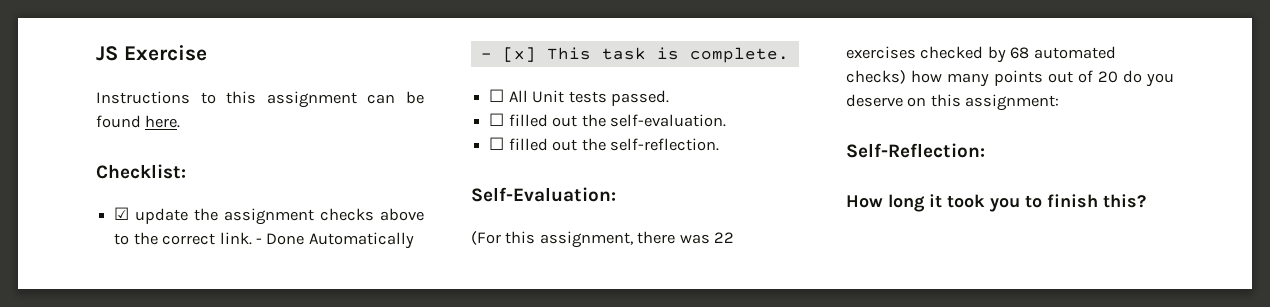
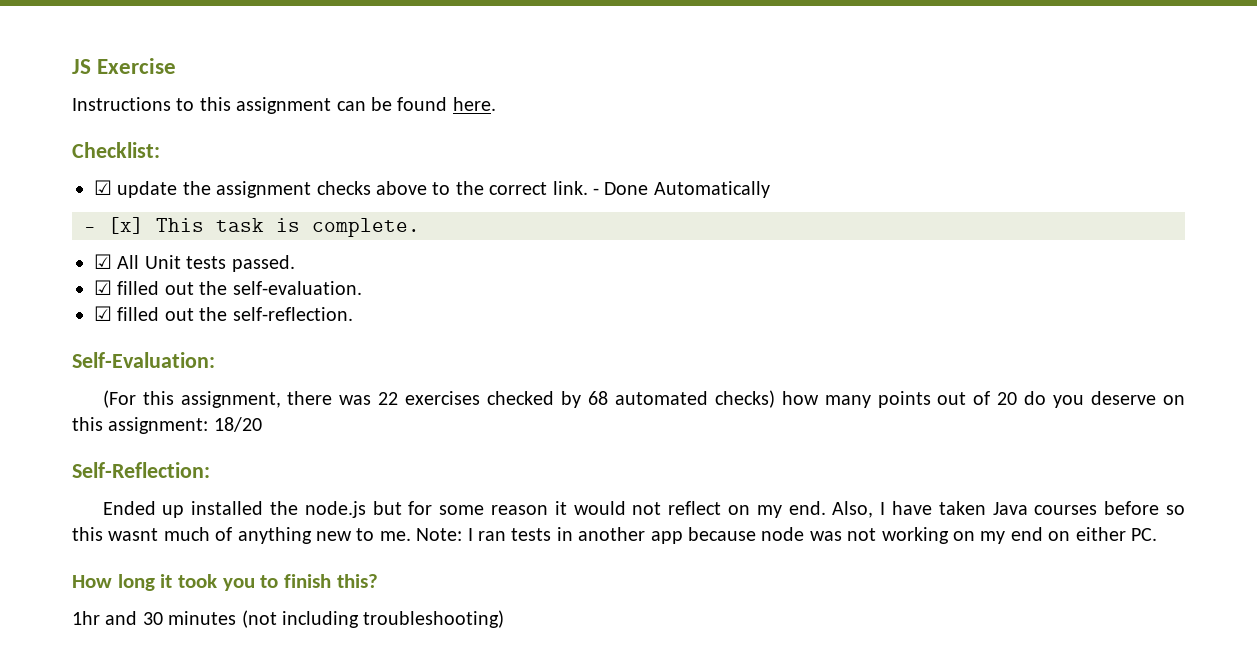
- ☐ All Unit tests passed.
+ ☑ All Unit tests passed.
- ☐ filled out the self-evaluation.
+ ☑ filled out the self-evaluation.
- ☐ filled out the self-reflection.
+ ☑ filled out the self-reflection.
- (For this assignment, there was 22 exercises checked by 68 automated checks) how many points out of 20 do you deserve on this assignment:
+ (For this assignment, there was 22 exercises checked by 68 automated checks) how many points out of 20 do you deserve on this assignment: 18/20
+ Ended up installed the node.js but for some reason it would not reflect on my end. Also, I have taken Java courses before so this wasnt much of anything new to me. Note: I ran tests in another app because node was not working on my end on either PC.
+ 1hr and 30 minutes (not including troubleshooting)

